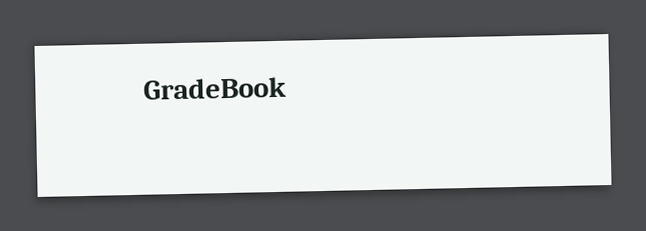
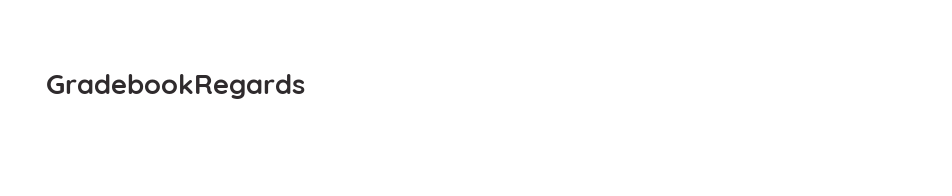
- GradeBook
+ GradebookRegards

